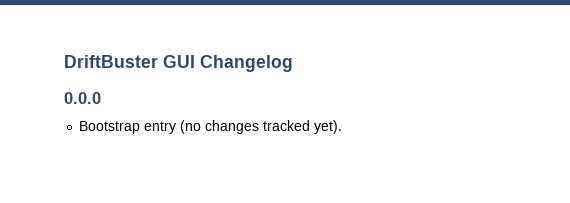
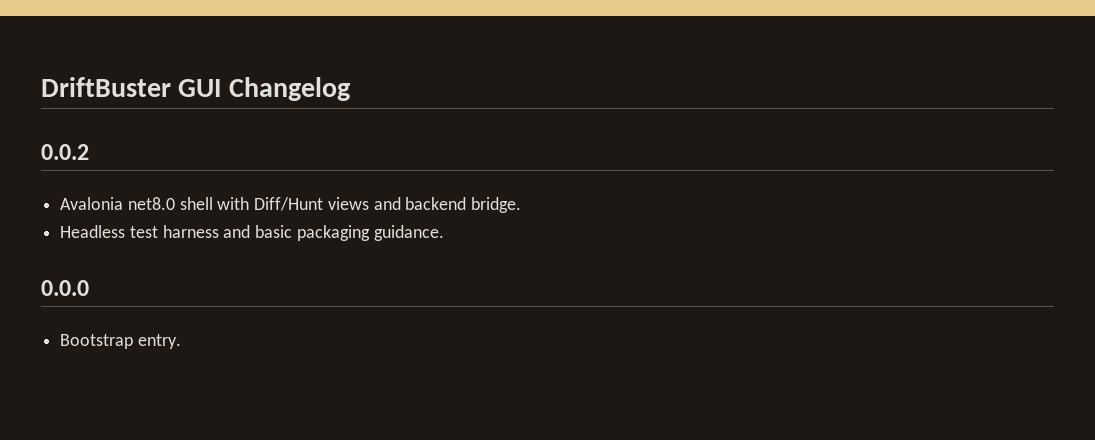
+ 0.0.2
+ Avalonia net8.0 shell with Diff/Hunt views and backend bridge.
+ Headless test harness and basic packaging guidance.
  0.0.0
- Bootstrap entry (no changes tracked yet).
+ Bootstrap entry.

